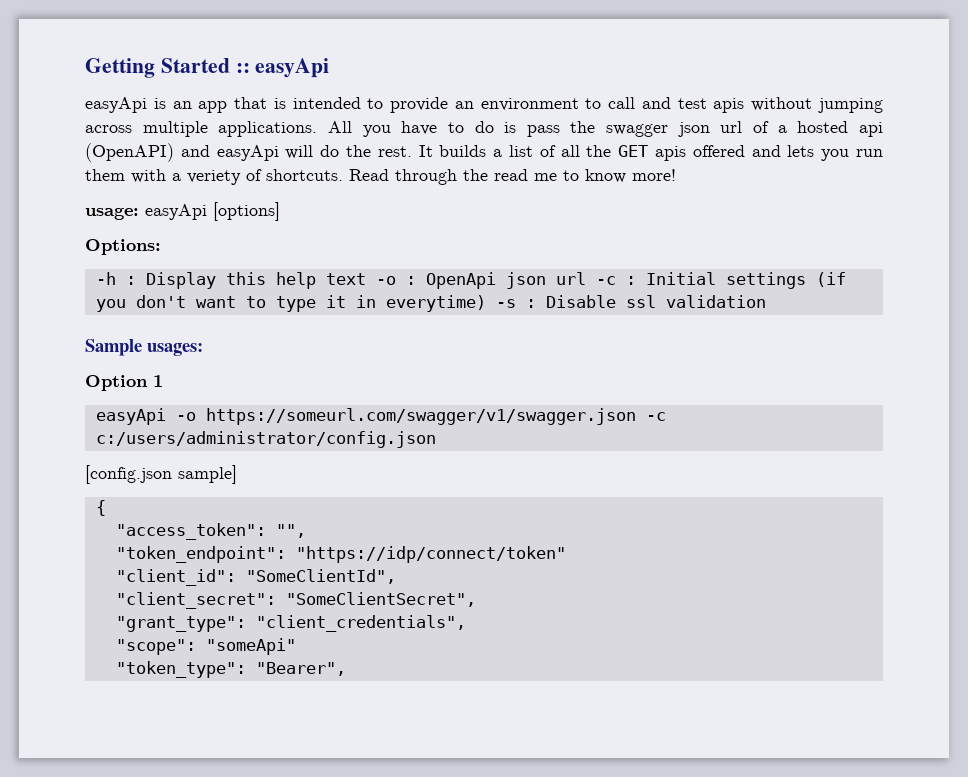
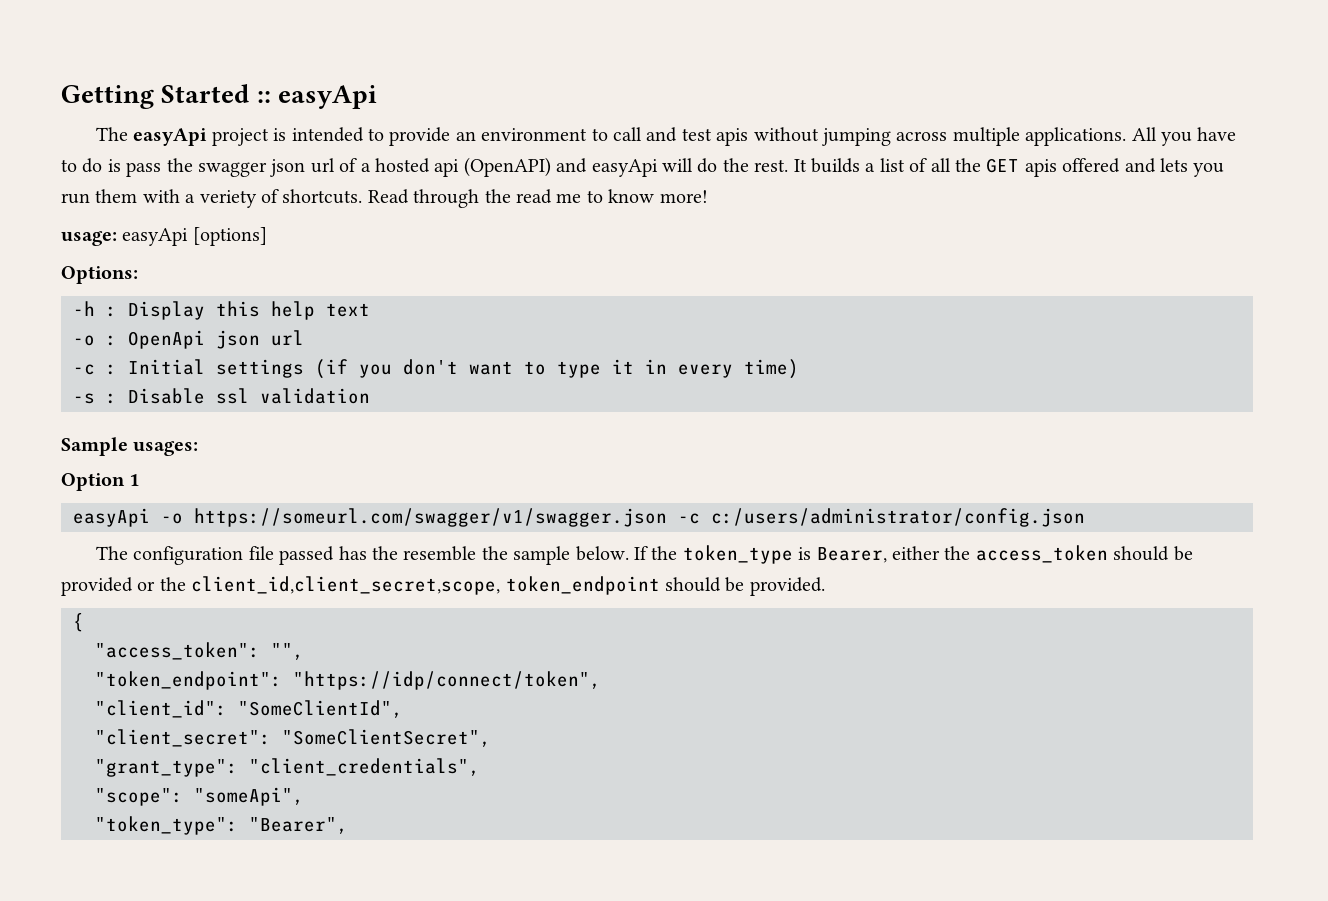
- easyApi is an app that is intended to provide an environment to call and test apis without jumping across multiple applications.
+ The easyApi project is intended to provide an environment to call and test apis without jumping across multiple applications.
- -h : Display this help text -o : OpenApi json url -c : Initial settings (if you don't want to type it in everytime) -s : Disable ssl validation
+ -h : Display this help text
+ -o : OpenApi json url
+ -c : Initial settings (if you don't want to type it in every time)
+ -s : Disable ssl validation
- [config.json sample]
+ The configuration file passed has the resemble the sample below. If the token_type is Bearer, either the access_token should be provided or the client_id,client_secret,scope, token_endpoint should be provided.
- "token_endpoint": "https://idp/connect/token"
+ "token_endpoint": "https://idp/connect/token",
- "scope": "someApi"
+ "scope": "someApi",

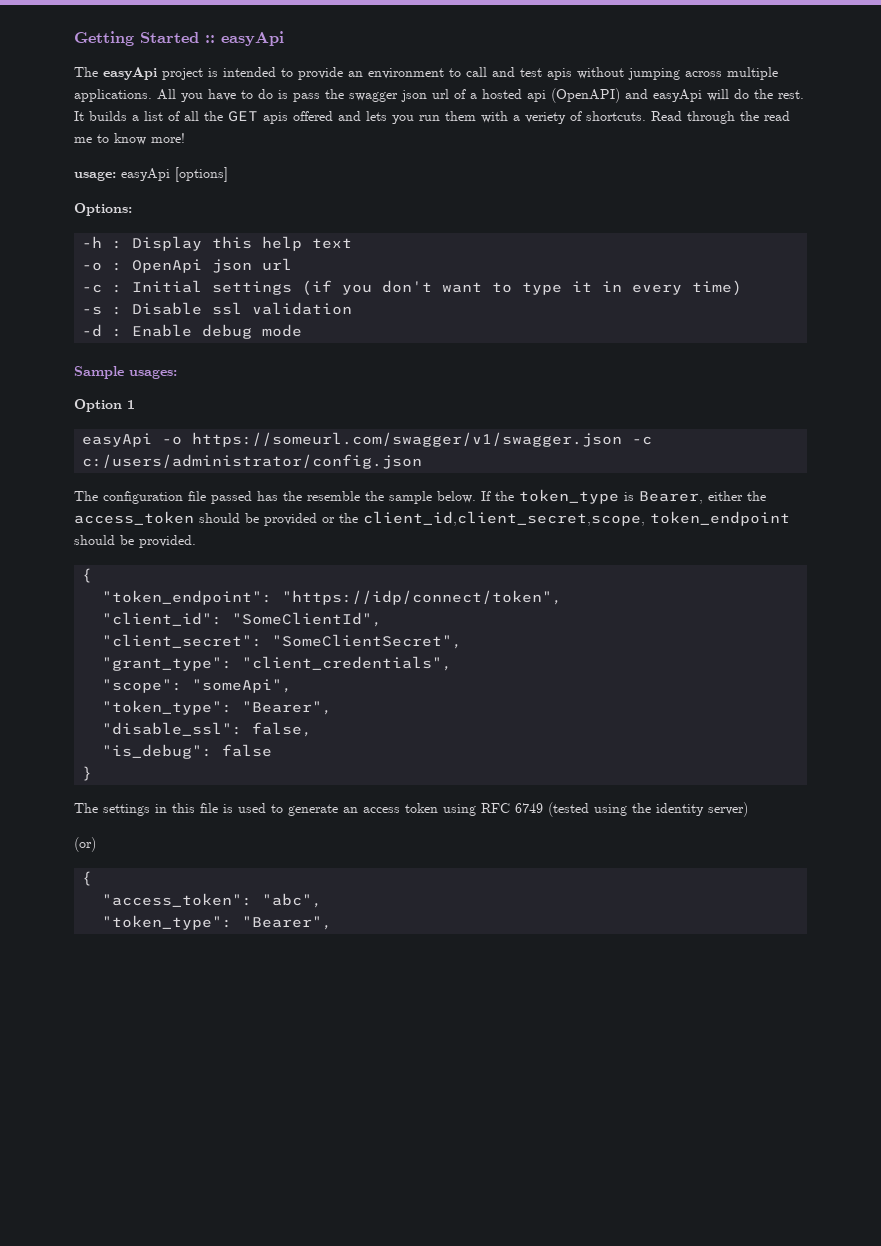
+ -d : Enable debug mode
- "access_token": "",
+ "disable_ssl": false,
+ "is_debug": false
+ }
+ The settings in this file is used to generate an access token using RFC 6749 (tested using the identity server)
+ (or)
+ {
+ "access_token": "abc",
+ "token_type": "Bearer",

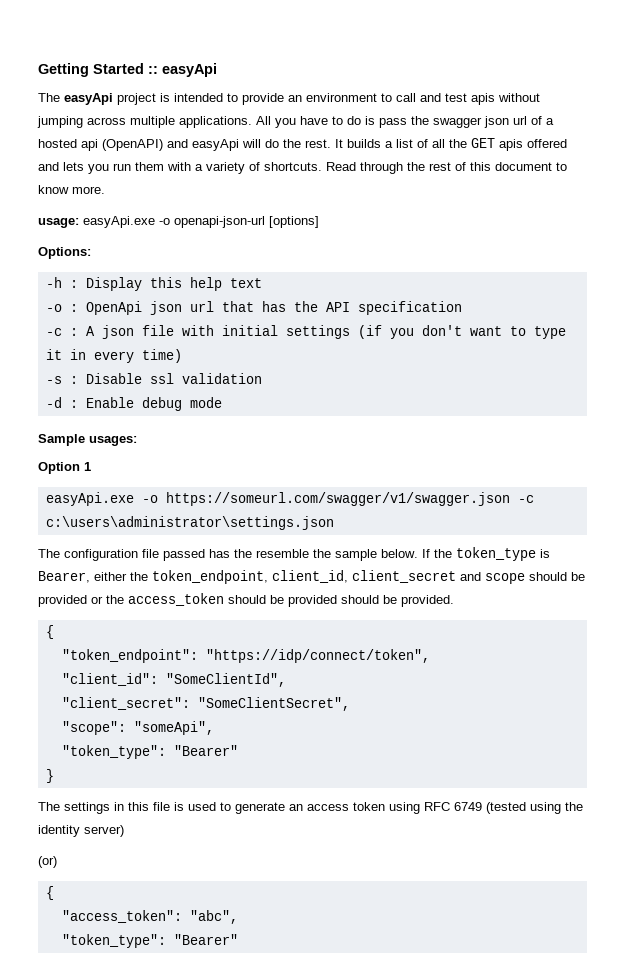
- It builds a list of all the GET apis offered and lets you run them with a veriety of shortcuts.
+ It builds a list of all the GET apis offered and lets you run them with a variety of shortcuts.
- Read through the read me to know more!
+ Read through the rest of this document to know more.
- usage: easyApi [options]
+ usage: easyApi.exe -o openapi-json-url [options]
- -o : OpenApi json url
- -c : Initial settings (if you don't want to type it in every time)
+ -o : OpenApi json url that has the API specification
+ -c : A json file with initial settings (if you don't want to type it in every time)
- easyApi -o https://someurl.com/swagger/v1/swagger.json -c c:/users/administrator/config.json
+ easyApi.exe -o https://someurl.com/swagger/v1/swagger.json -c c:\users\administrator\settings.json
- If the token_type is Bearer, either the access_token should be provided or the client_id,client_secret,scope, token_endpoint should be provided.
+ If the token_type is Bearer, either the token_endpoint, client_id, client_secret and scope should be provided or the access_token should be provided should be provided.
- "grant_type": "client_credentials",
  "scope": "someApi",
- "token_type": "Bearer",
- "disable_ssl": false,
- "is_debug": false
+ "token_type": "Bearer"
  "access_token": "abc",
- "token_type": "Bearer",
+ "token_type": "Bearer"

